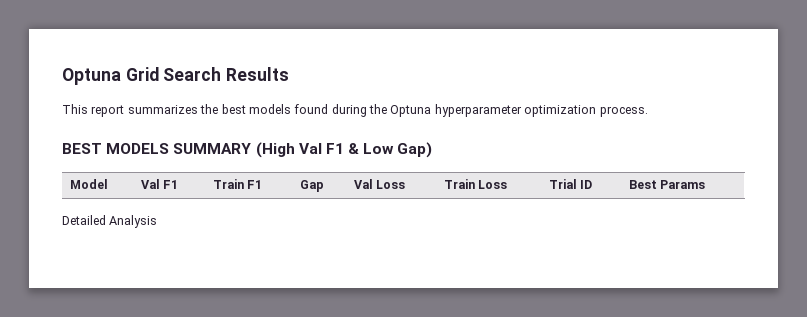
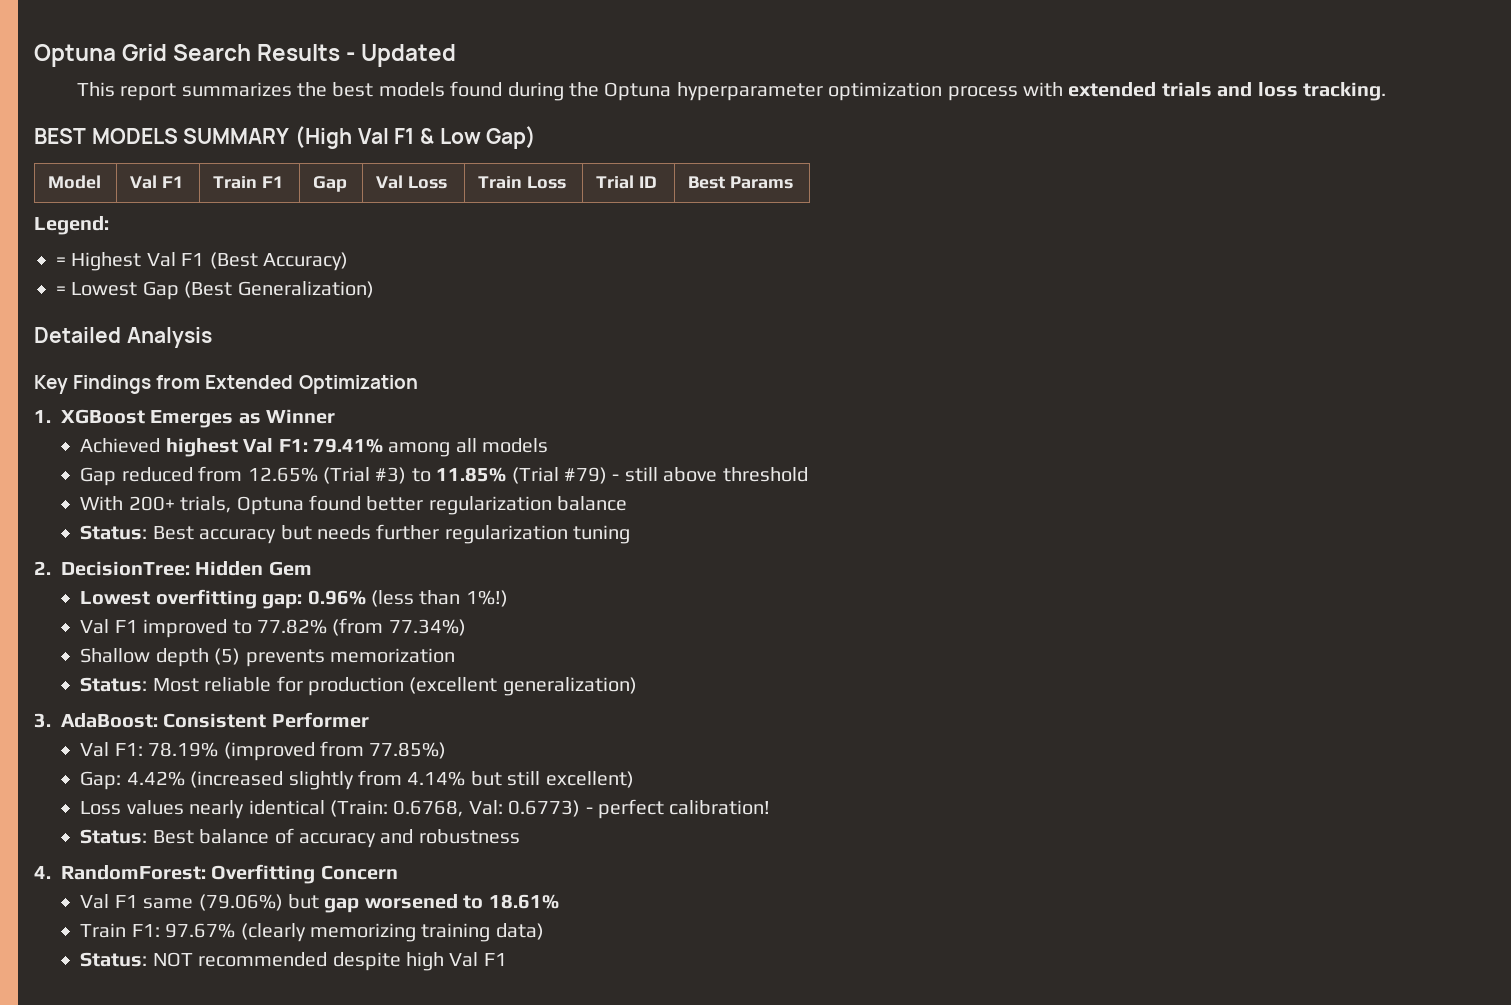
- Optuna Grid Search Results
+ Optuna Grid Search Results - Updated
- This report summarizes the best models found during the Optuna hyperparameter optimization process.
+ This report summarizes the best models found during the Optuna hyperparameter optimization process with extended trials and loss tracking.
+ Legend:
+ = Highest Val F1 (Best Accuracy)
+ = Lowest Gap (Best Generalization)
  Detailed Analysis
+ Key Findings from Extended Optimization
+ 1. XGBoost Emerges as Winner
+ Achieved highest Val F1: 79.41% among all models
+ Gap reduced from 12.65% (Trial #3) to 11.85% (Trial #79) - still above threshold
+ With 200+ trials, Optuna found better regularization balance
+ Status: Best accuracy but needs further regularization tuning
+ 2. DecisionTree: Hidden Gem
+ Lowest overfitting gap: 0.96% (less than 1%!)
+ Val F1 improved to 77.82% (from 77.34%)
+ Shallow depth (5) prevents memorization
+ Status: Most reliable for production (excellent generalization)
+ 3. AdaBoost: Consistent Performer
+ Val F1: 78.19% (improved from 77.85%)
+ Gap: 4.42% (increased slightly from 4.14% but still excellent)
+ Loss values nearly identical (Train: 0.6768, Val: 0.6773) - perfect calibration!
+ Status: Best balance of accuracy and robustness
+ 4. RandomForest: Overfitting Concern
+ Val F1 same (79.06%) but gap worsened to 18.61%
+ Train F1: 97.67% (clearly memorizing training data)
+ Status: NOT recommended despite high Val F1

